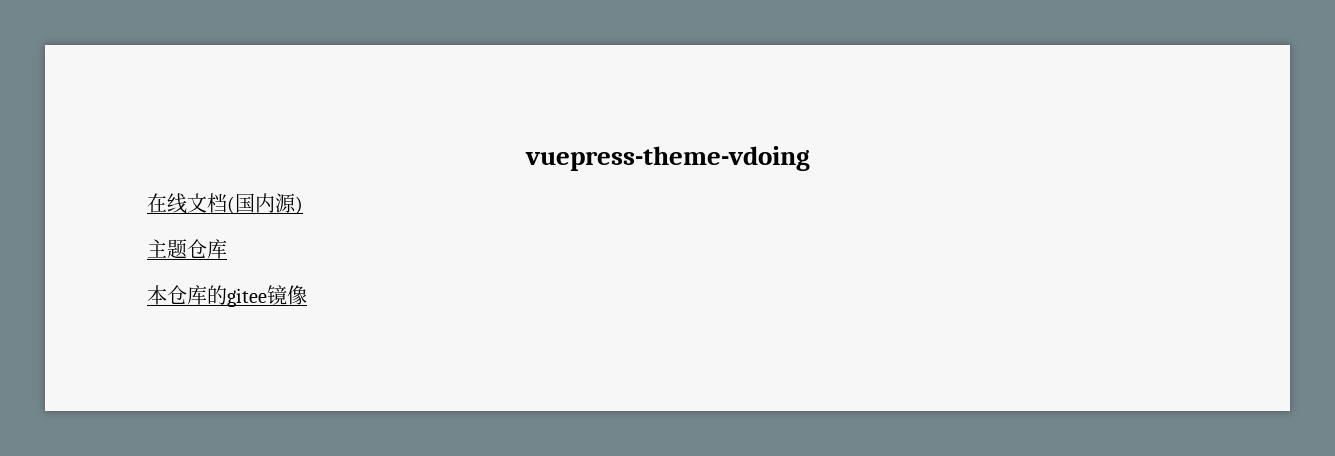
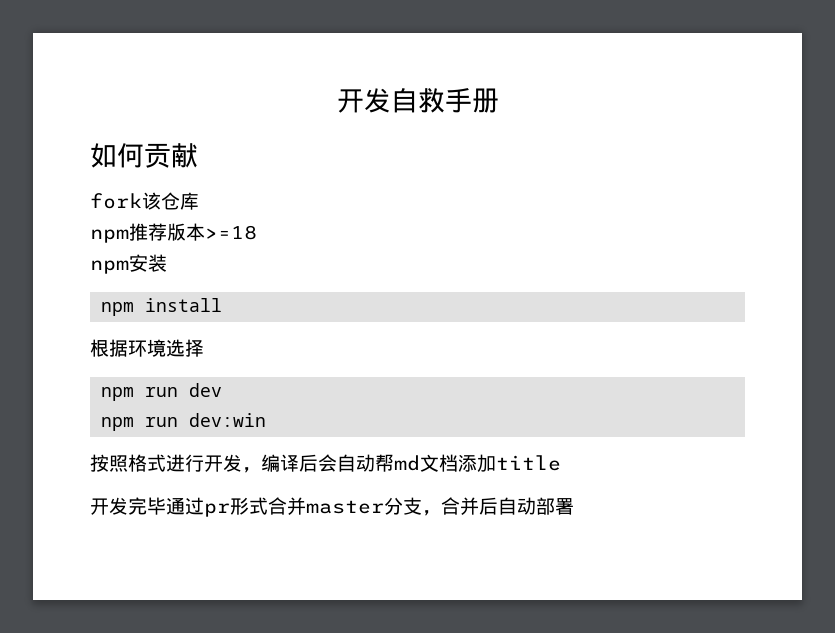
- vuepress-theme-vdoing
- 在线文档(国内源)
- 主题仓库
- 本仓库的gitee镜像
+ 开发自救手册
+ 如何贡献
+ fork该仓库
+ npm推荐版本>=18
+ npm安装
+ npm install
+ 根据环境选择
+ npm run dev
+ npm run dev:win
+ 按照格式进行开发，编译后会自动帮md文档添加title
+ 开发完毕通过pr形式合并master分支，合并后自动部署

